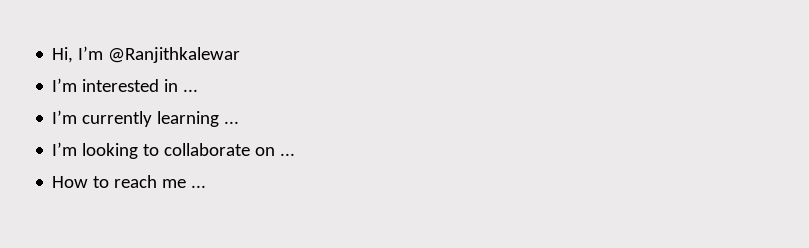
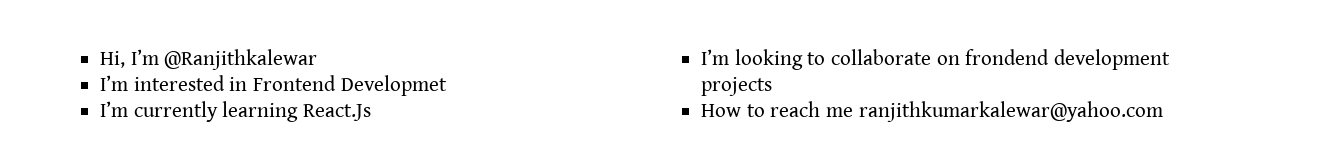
- I’m interested in ...
+ I’m interested in Frontend Developmet
- I’m currently learning ...
+ I’m currently learning React.Js
- I’m looking to collaborate on ...
+ I’m looking to collaborate on frondend development projects
- How to reach me ...
+ How to reach me ranjithkumarkalewar@yahoo.com

